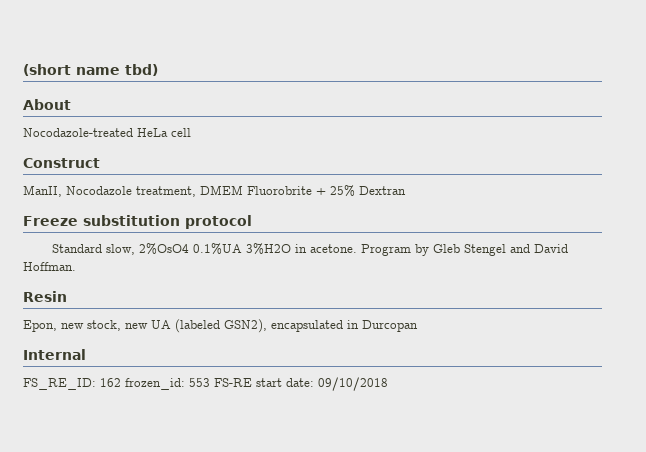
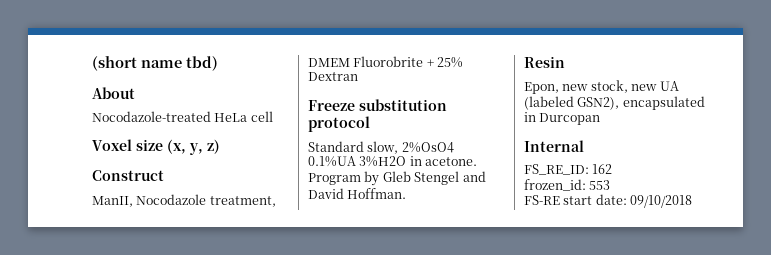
+ Voxel size (x, y, z)
- FS_RE_ID: 162 frozen_id: 553 FS-RE start date: 09/10/2018
+ FS_RE_ID: 162
+ frozen_id: 553
+ FS-RE start date: 09/10/2018

